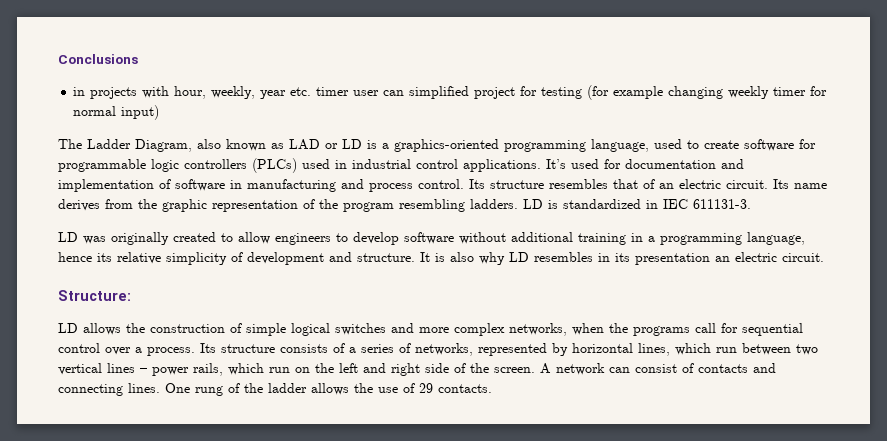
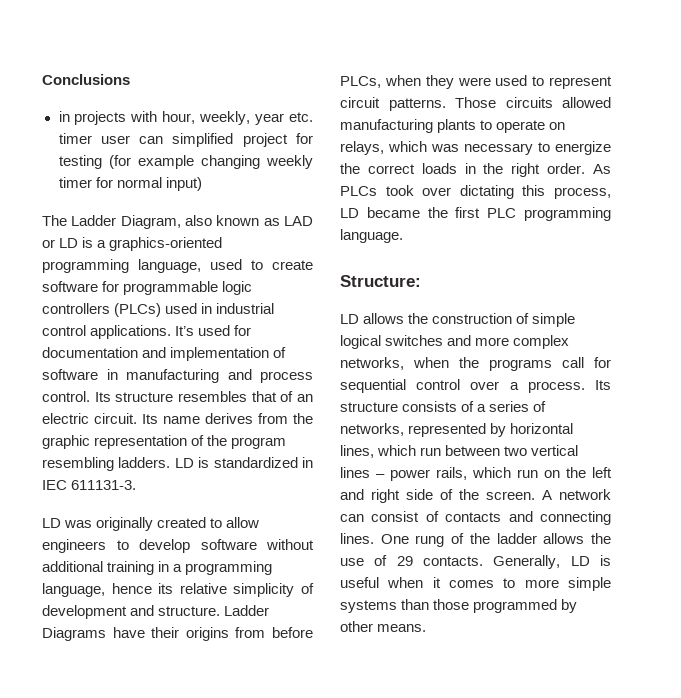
- It is also why LD resembles in its presentation an electric circuit.
+ Ladder Diagrams have their origins from before PLCs, when they were used to represent circuit patterns. Those circuits allowed manufacturing plants to operate on relays, which was necessary to energize the correct loads in the right order. As PLCs took over dictating this process, LD became the first PLC programming language.
+ Generally, LD is useful when it comes to more simple systems than those programmed by other means.

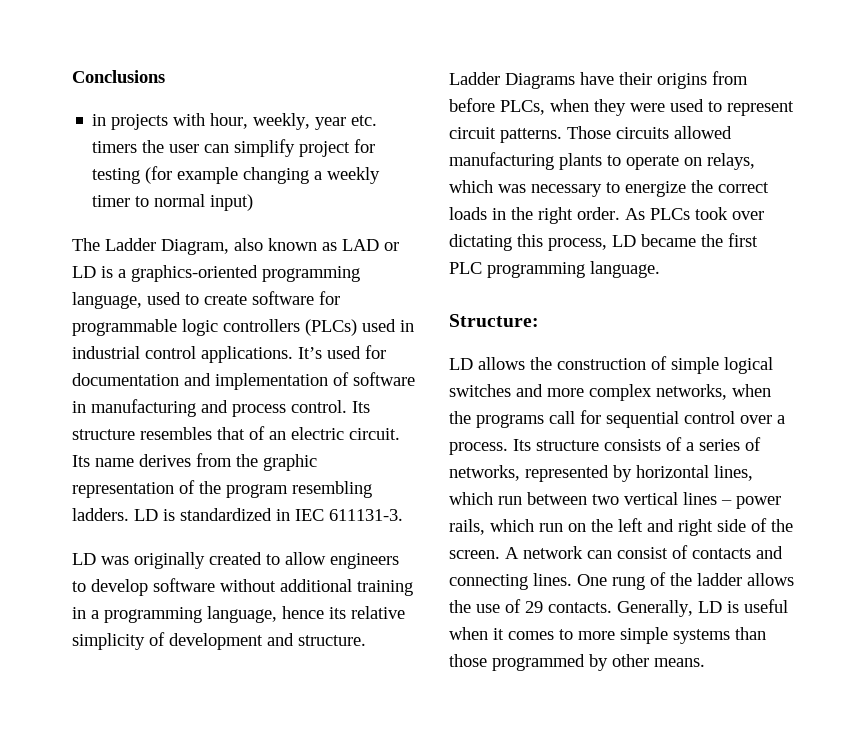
- in projects with hour, weekly, year etc. timer user can simplified project for testing (for example changing weekly timer for normal input)
+ in projects with hour, weekly, year etc. timers the user can simplify project for testing (for example changing a weekly timer to normal input)

